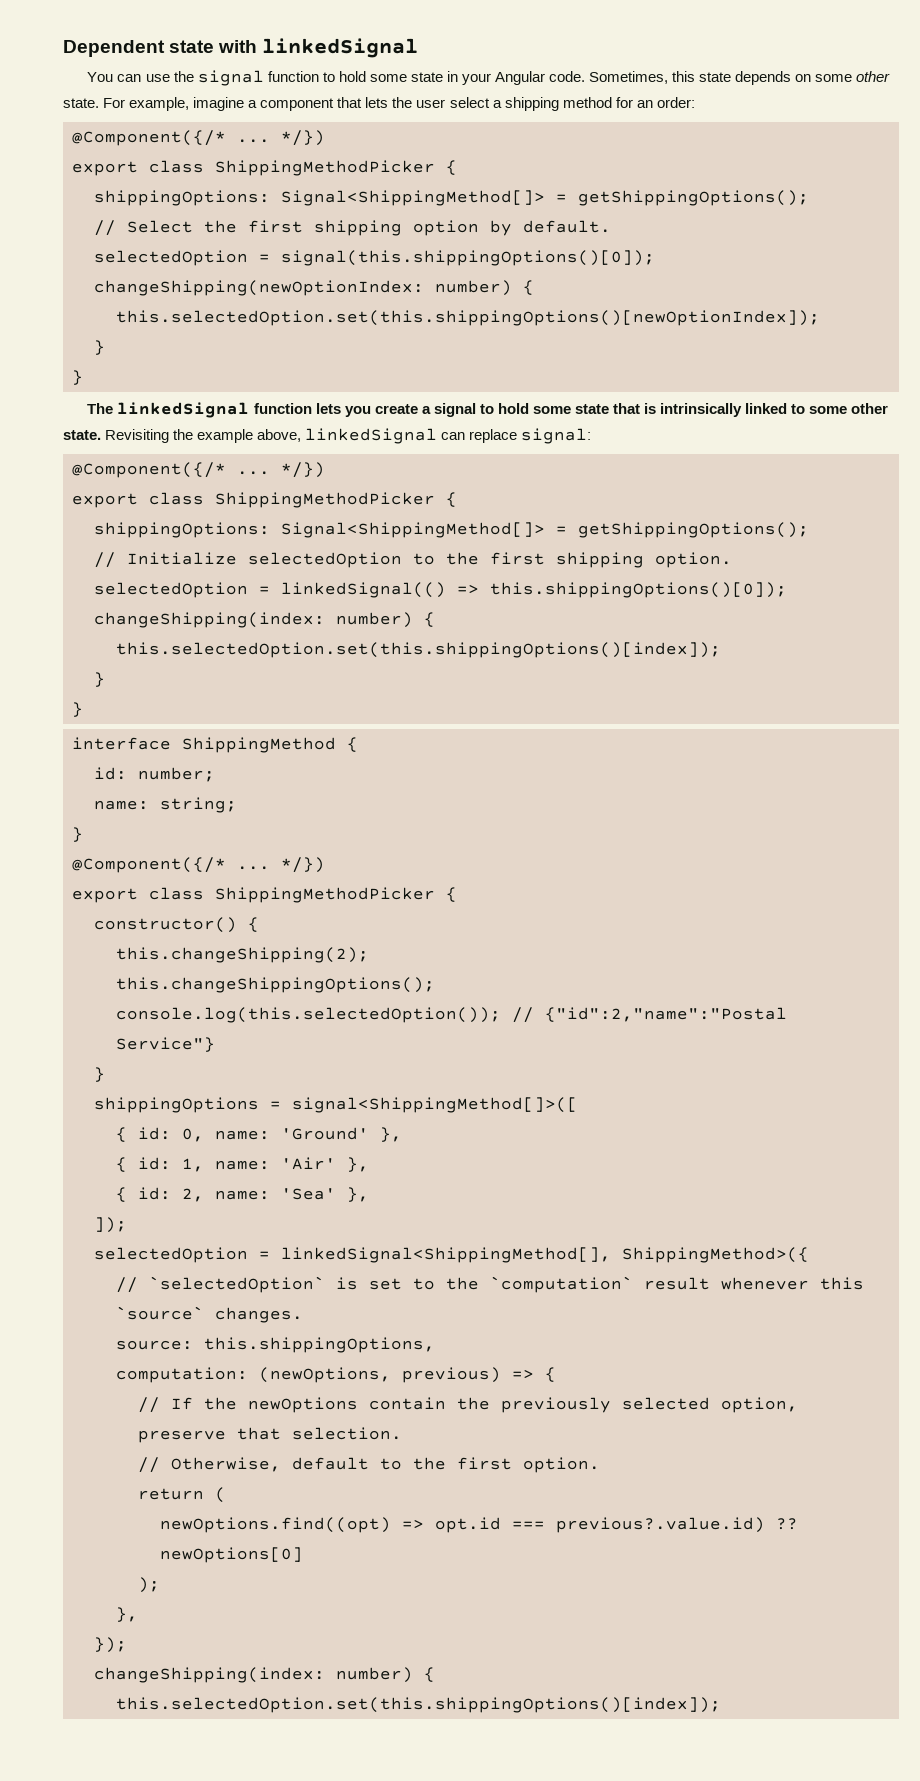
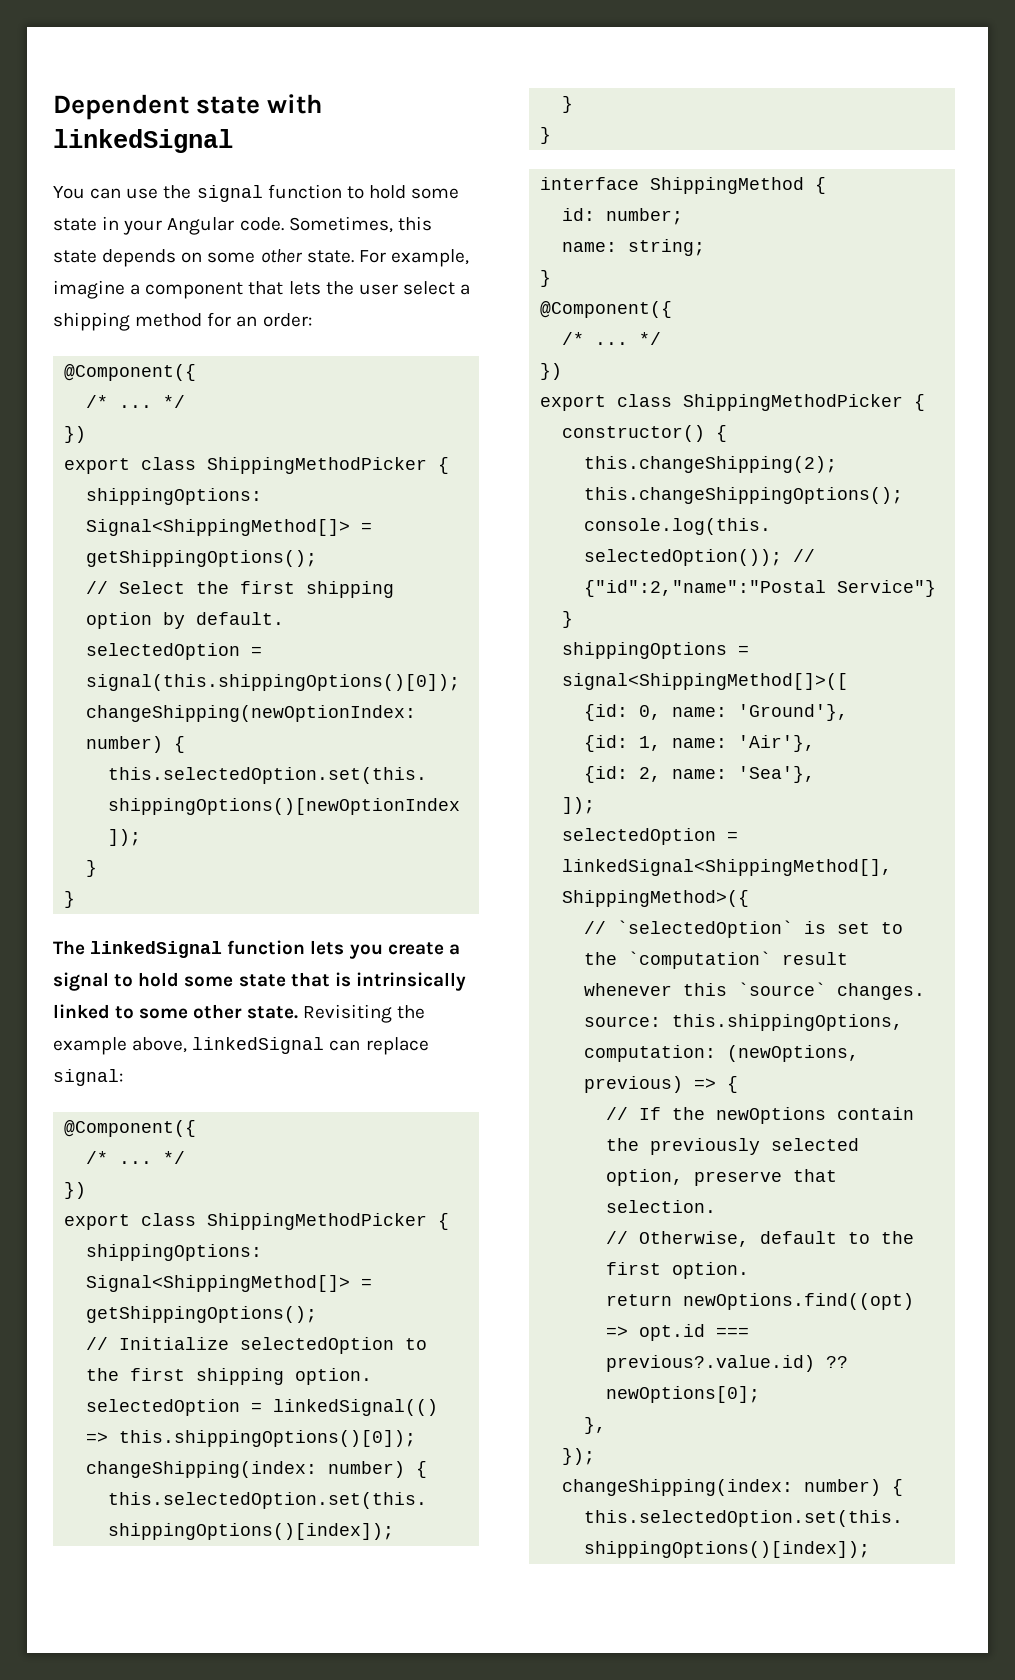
  For example, imagine a component that lets the user select a shipping method for an order:
- @Component({/* ... */})
+ @Component({
+ /* ... */
+ })
  Revisiting the example above, linkedSignal can replace signal:
- @Component({/* ... */})
+ @Component({
+ /* ... */
+ })
  name: string;
  }
- @Component({/* ... */})
+ @Component({
+ /* ... */
+ })
- { id: 0, name: 'Ground' },
- { id: 1, name: 'Air' },
- { id: 2, name: 'Sea' },
+ {id: 0, name: 'Ground'},
+ {id: 1, name: 'Air'},
+ {id: 2, name: 'Sea'},
- return (
- newOptions.find((opt) => opt.id === previous?.value.id) ?? newOptions[0]
- );
+ return newOptions.find((opt) => opt.id === previous?.value.id) ?? newOptions[0];

